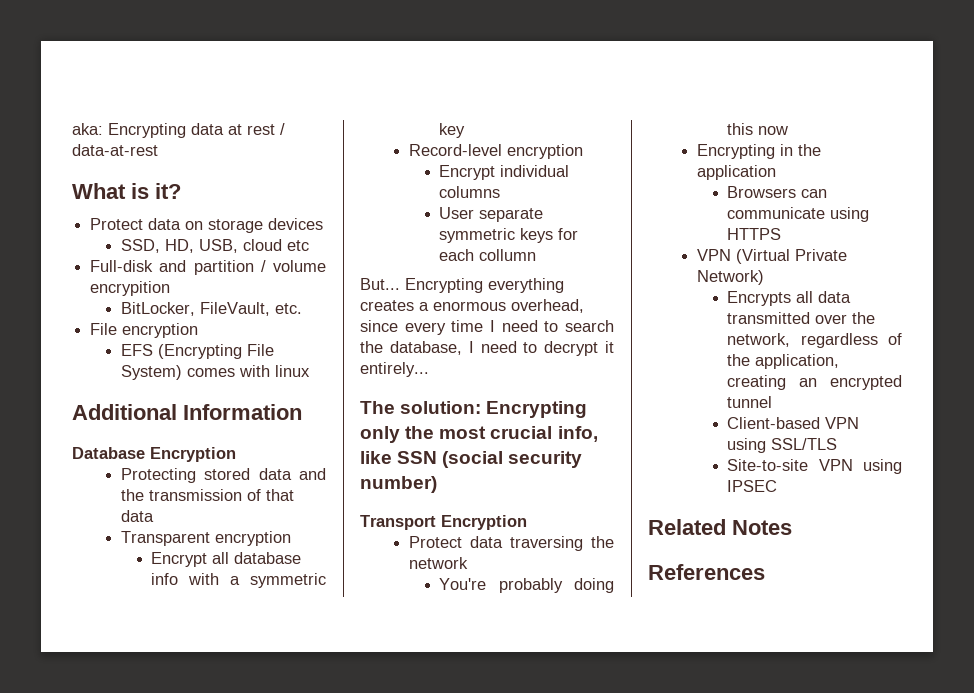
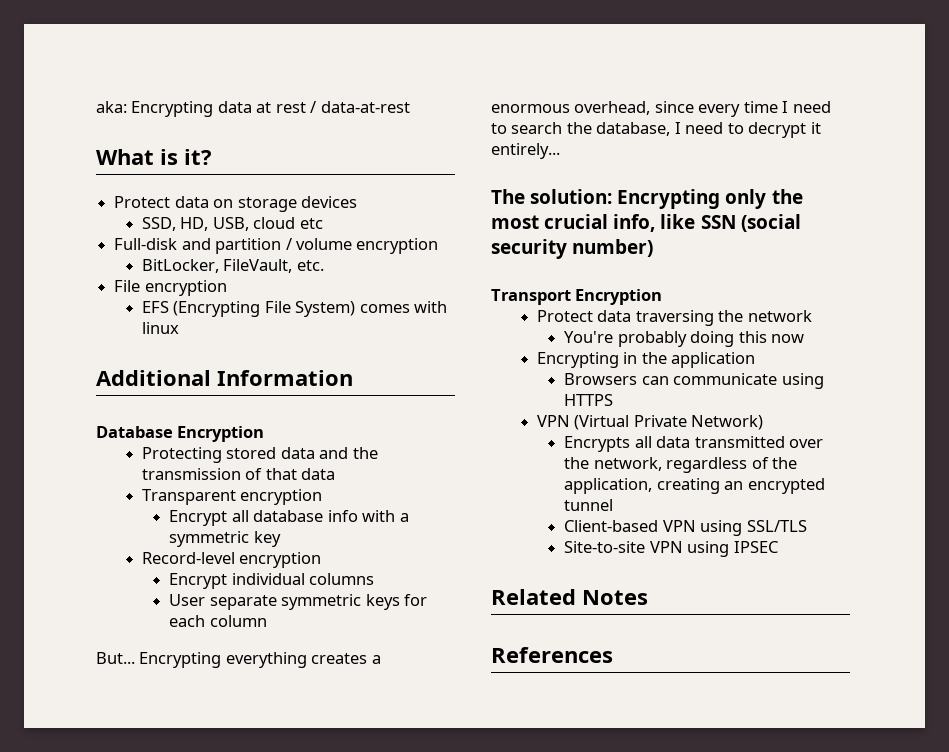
- Full-disk and partition / volume encrypition
+ Full-disk and partition / volume encryption
- User separate symmetric keys for each collumn
+ User separate symmetric keys for each column

